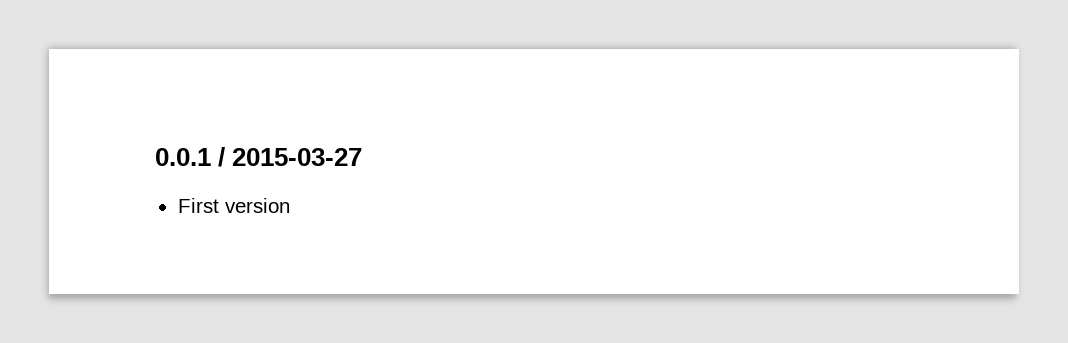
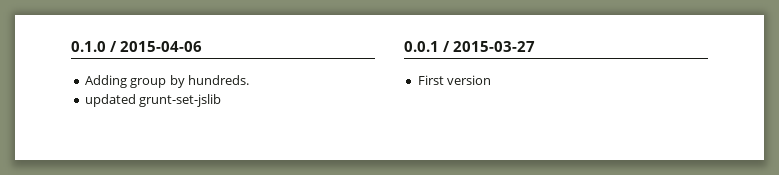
+ 0.1.0 / 2015-04-06
+ Adding group by hundreds.
+ updated grunt-set-jslib

